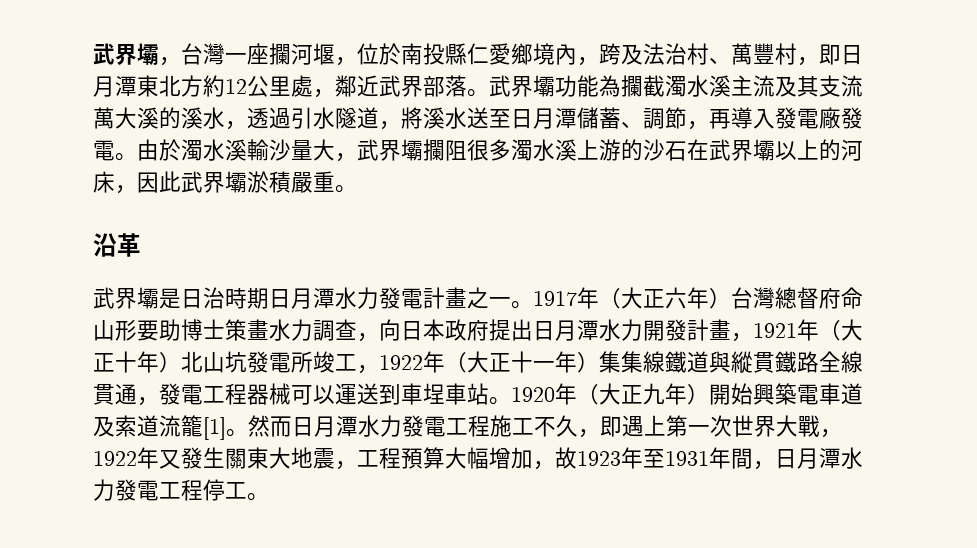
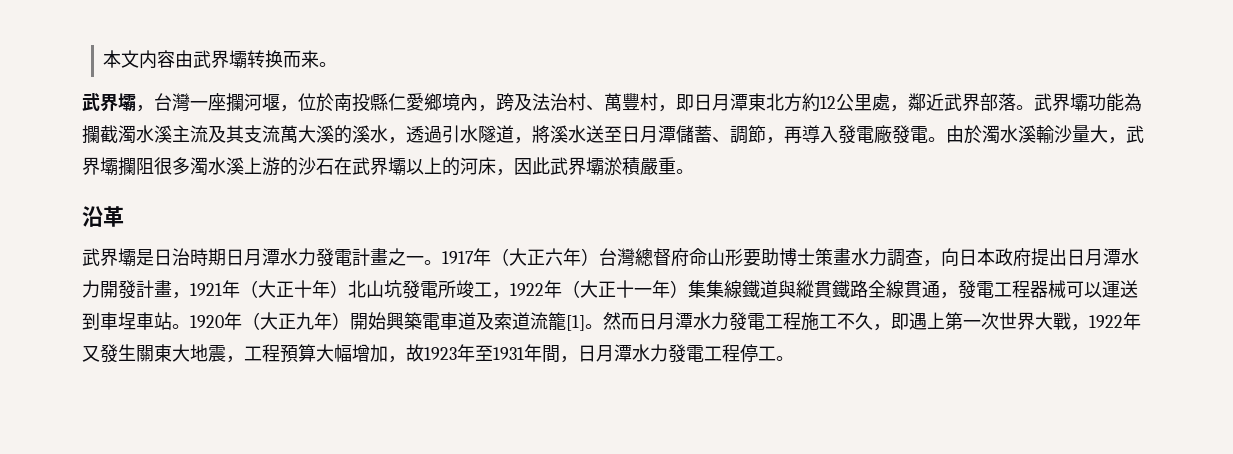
+ 本文内容由武界壩转换而来。

